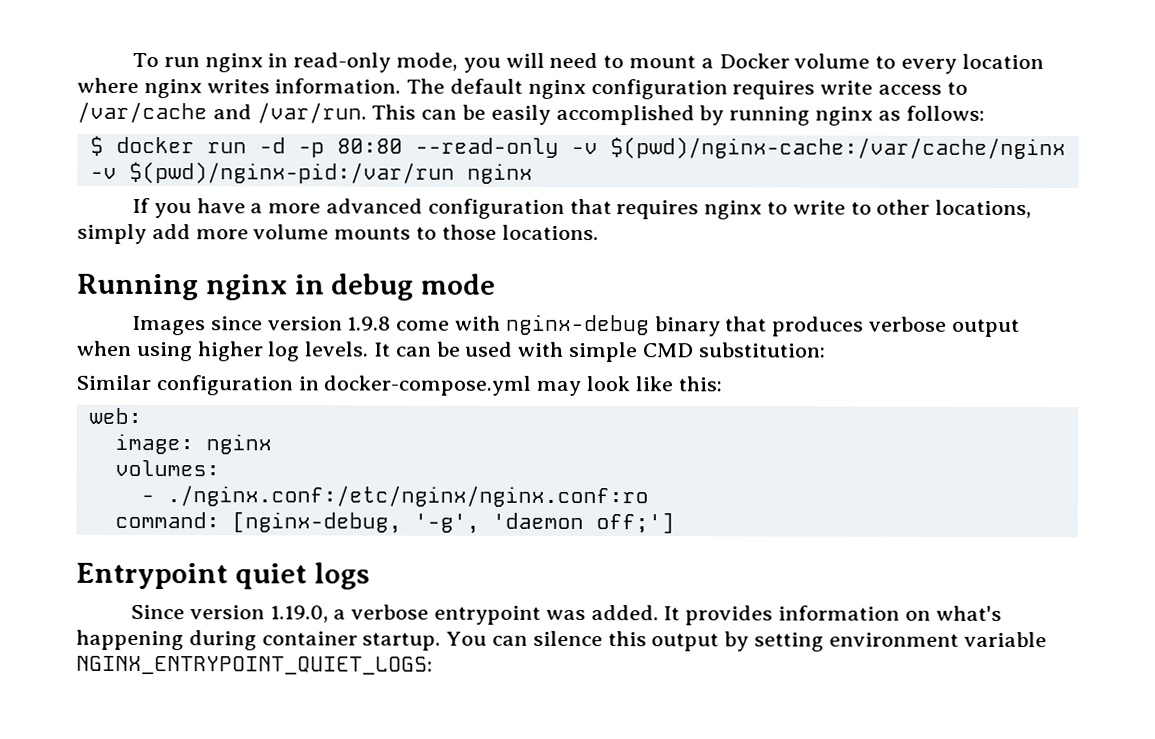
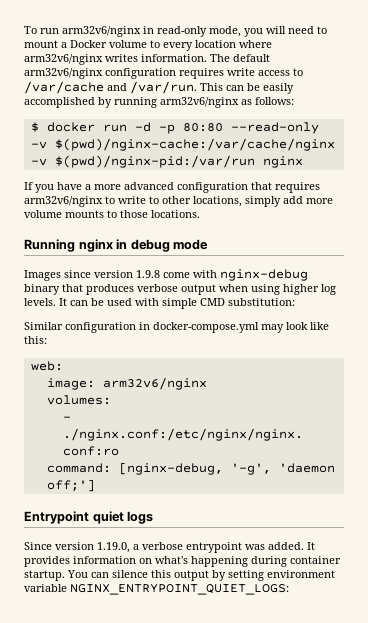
- To run nginx in read-only mode, you will need to mount a Docker volume to every location where nginx writes information.
+ To run arm32v6/nginx in read-only mode, you will need to mount a Docker volume to every location where arm32v6/nginx writes information.
- The default nginx configuration requires write access to /var/cache and /var/run.
+ The default arm32v6/nginx configuration requires write access to /var/cache and /var/run.
- This can be easily accomplished by running nginx as follows:
+ This can be easily accomplished by running arm32v6/nginx as follows:
- If you have a more advanced configuration that requires nginx to write to other locations, simply add more volume mounts to those locations.
+ If you have a more advanced configuration that requires arm32v6/nginx to write to other locations, simply add more volume mounts to those locations.
- image: nginx
+ image: arm32v6/nginx

